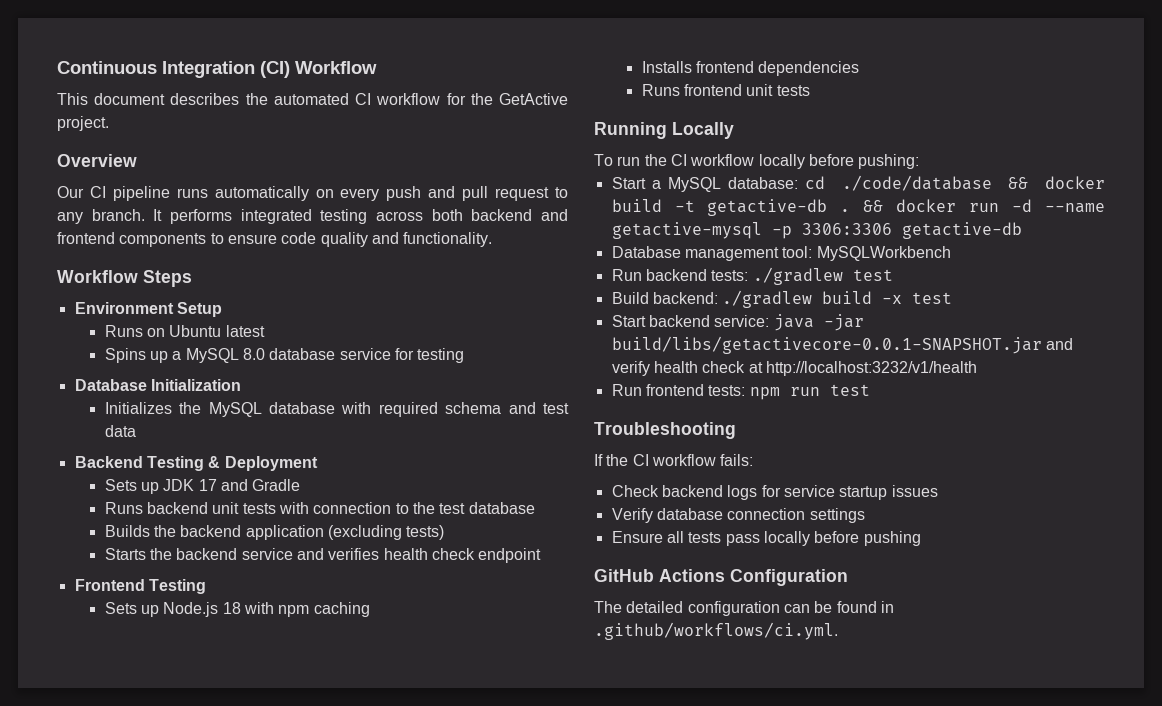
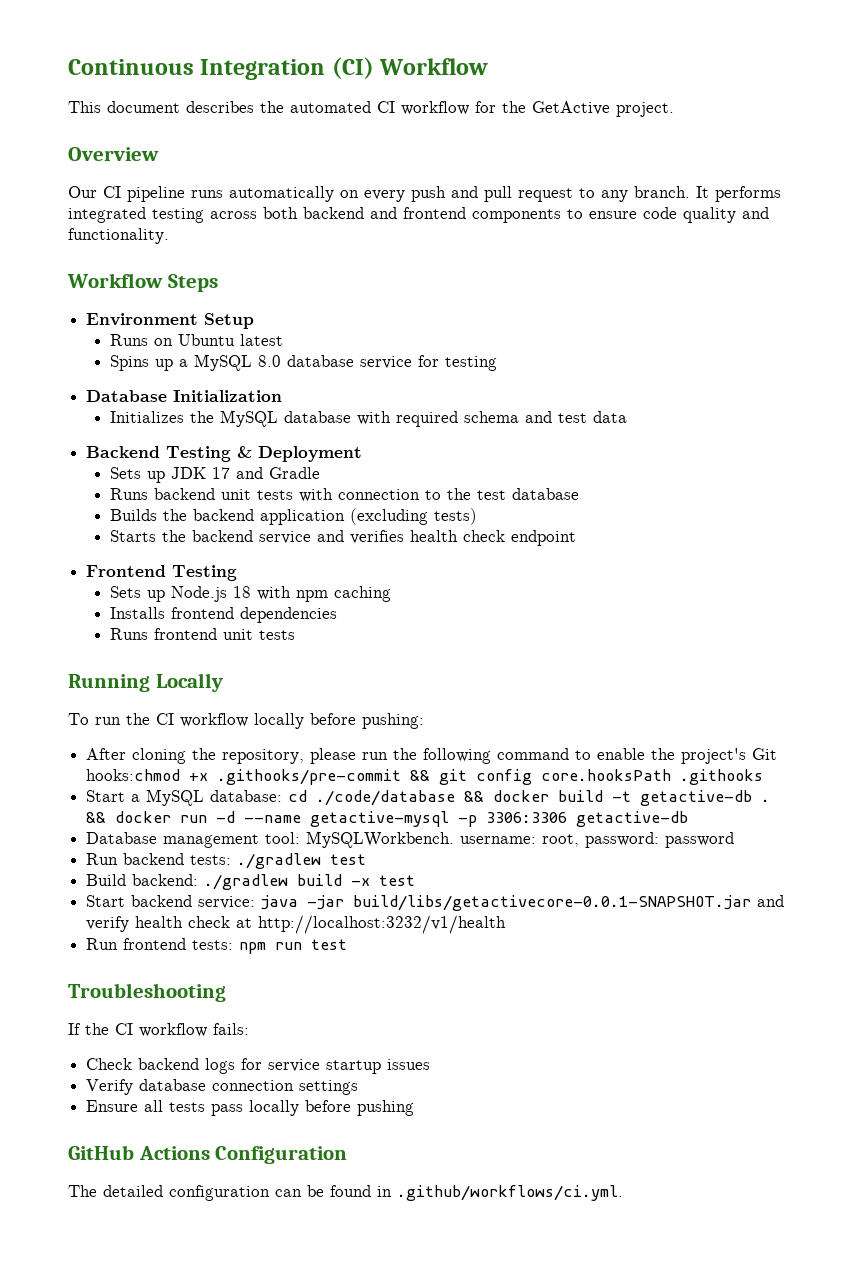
+ After cloning the repository, please run the following command to enable the project's Git hooks:chmod +x .githooks/pre-commit && git config core.hooksPath .githooks
- Database management tool: MySQLWorkbench
+ Database management tool: MySQLWorkbench. username: root, password: password

